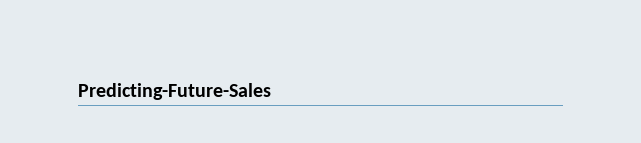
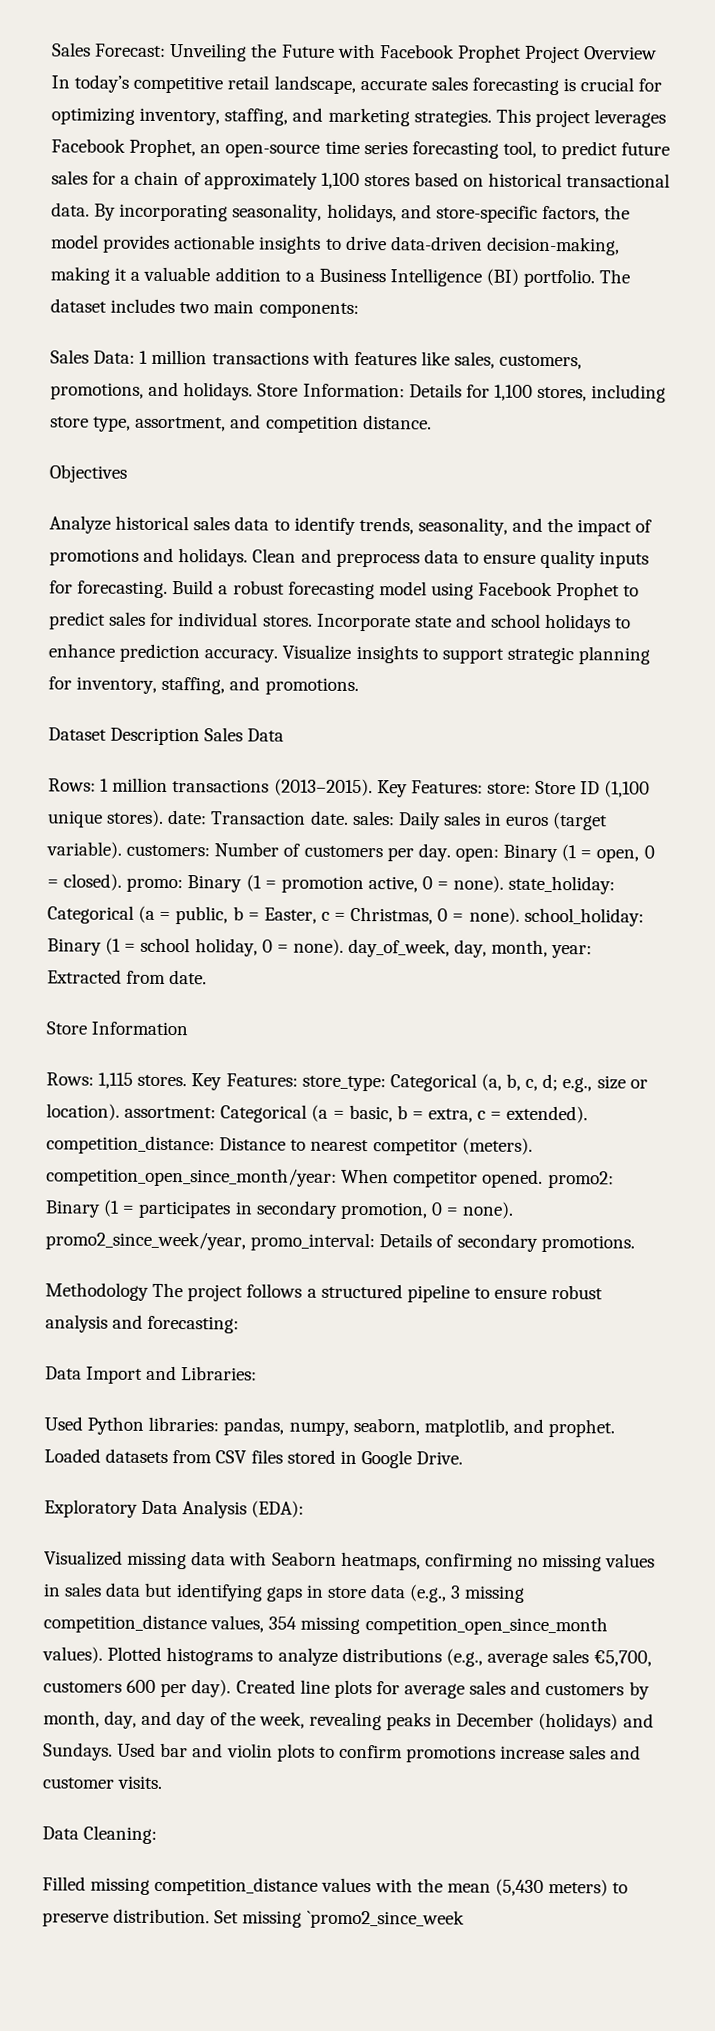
- Predicting-Future-Sales
+ Sales Forecast: Unveiling the Future with Facebook Prophet Project Overview In today’s competitive retail landscape, accurate sales forecasting is crucial for optimizing inventory, staffing, and marketing strategies. This project leverages Facebook Prophet, an open-source time series forecasting tool, to predict future sales for a chain of approximately 1,100 stores based on historical transactional data. By incorporating seasonality, holidays, and store-specific factors, the model provides actionable insights to drive data-driven decision-making, making it a valuable addition to a Business Intelligence (BI) portfolio. The dataset includes two main components:
+ Sales Data: 1 million transactions with features like sales, customers, promotions, and holidays. Store Information: Details for 1,100 stores, including store type, assortment, and competition distance.
+ Objectives
+ Analyze historical sales data to identify trends, seasonality, and the impact of promotions and holidays. Clean and preprocess data to ensure quality inputs for forecasting. Build a robust forecasting model using Facebook Prophet to predict sales for individual stores. Incorporate state and school holidays to enhance prediction accuracy. Visualize insights to support strategic planning for inventory, staffing, and promotions.
+ Dataset Description Sales Data
+ Rows: 1 million transactions (2013–2015). Key Features: store: Store ID (1,100 unique stores). date: Transaction date. sales: Daily sales in euros (target variable). customers: Number of customers per day. open: Binary (1 = open, 0 = closed). promo: Binary (1 = promotion active, 0 = none). state_holiday: Categorical (a = public, b = Easter, c = Christmas, 0 = none). school_holiday: Binary (1 = school holiday, 0 = none). day_of_week, day, month, year: Extracted from date.
+ Store Information
+ Rows: 1,115 stores. Key Features: store_type: Categorical (a, b, c, d; e.g., size or location). assortment: Categorical (a = basic, b = extra, c = extended). competition_distance: Distance to nearest competitor (meters). competition_open_since_month/year: When competitor opened. promo2: Binary (1 = participates in secondary promotion, 0 = none). promo2_since_week/year, promo_interval: Details of secondary promotions.
+ Methodology The project follows a structured pipeline to ensure robust analysis and forecasting:
+ Data Import and Libraries:
+ Used Python libraries: pandas, numpy, seaborn, matplotlib, and prophet. Loaded datasets from CSV files stored in Google Drive.
+ Exploratory Data Analysis (EDA):
+ Visualized missing data with Seaborn heatmaps, confirming no missing values in sales data but identifying gaps in store data (e.g., 3 missing competition_distance values, 354 missing competition_open_since_month values). Plotted histograms to analyze distributions (e.g., average sales €5,700, customers 600 per day). Created line plots for average sales and customers by month, day, and day of the week, revealing peaks in December (holidays) and Sundays. Used bar and violin plots to confirm promotions increase sales and customer visits.
+ Data Cleaning:
+ Filled missing competition_distance values with the mean (5,430 meters) to preserve distribution. Set missing `promo2_since_week

